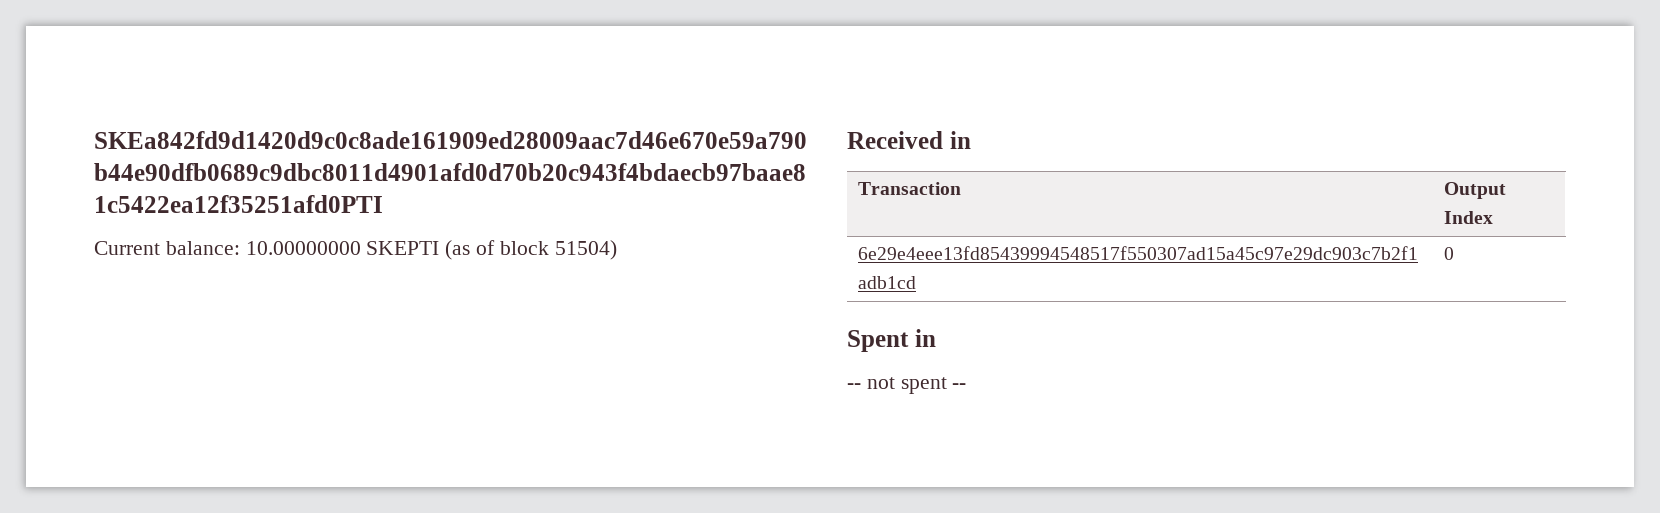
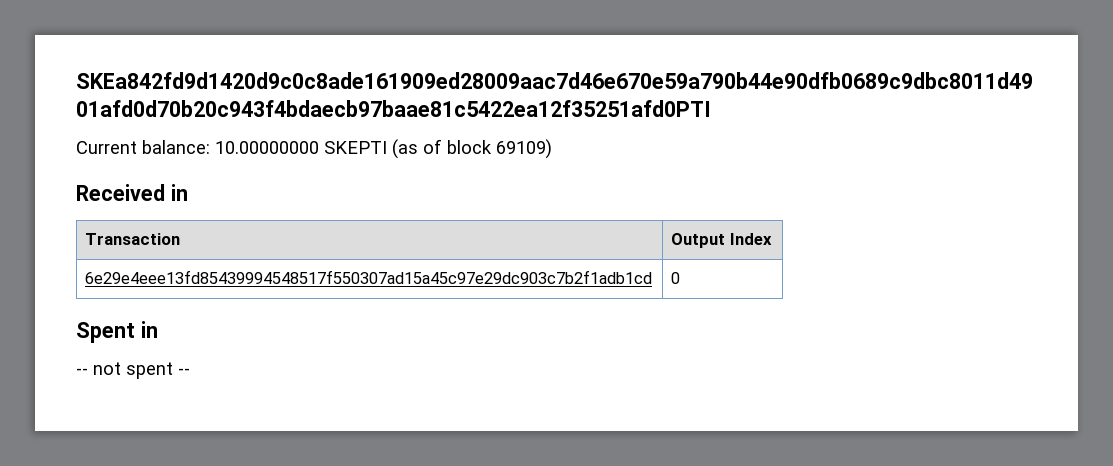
- Current balance: 10.00000000 SKEPTI (as of block 51504)
+ Current balance: 10.00000000 SKEPTI (as of block 69109)

